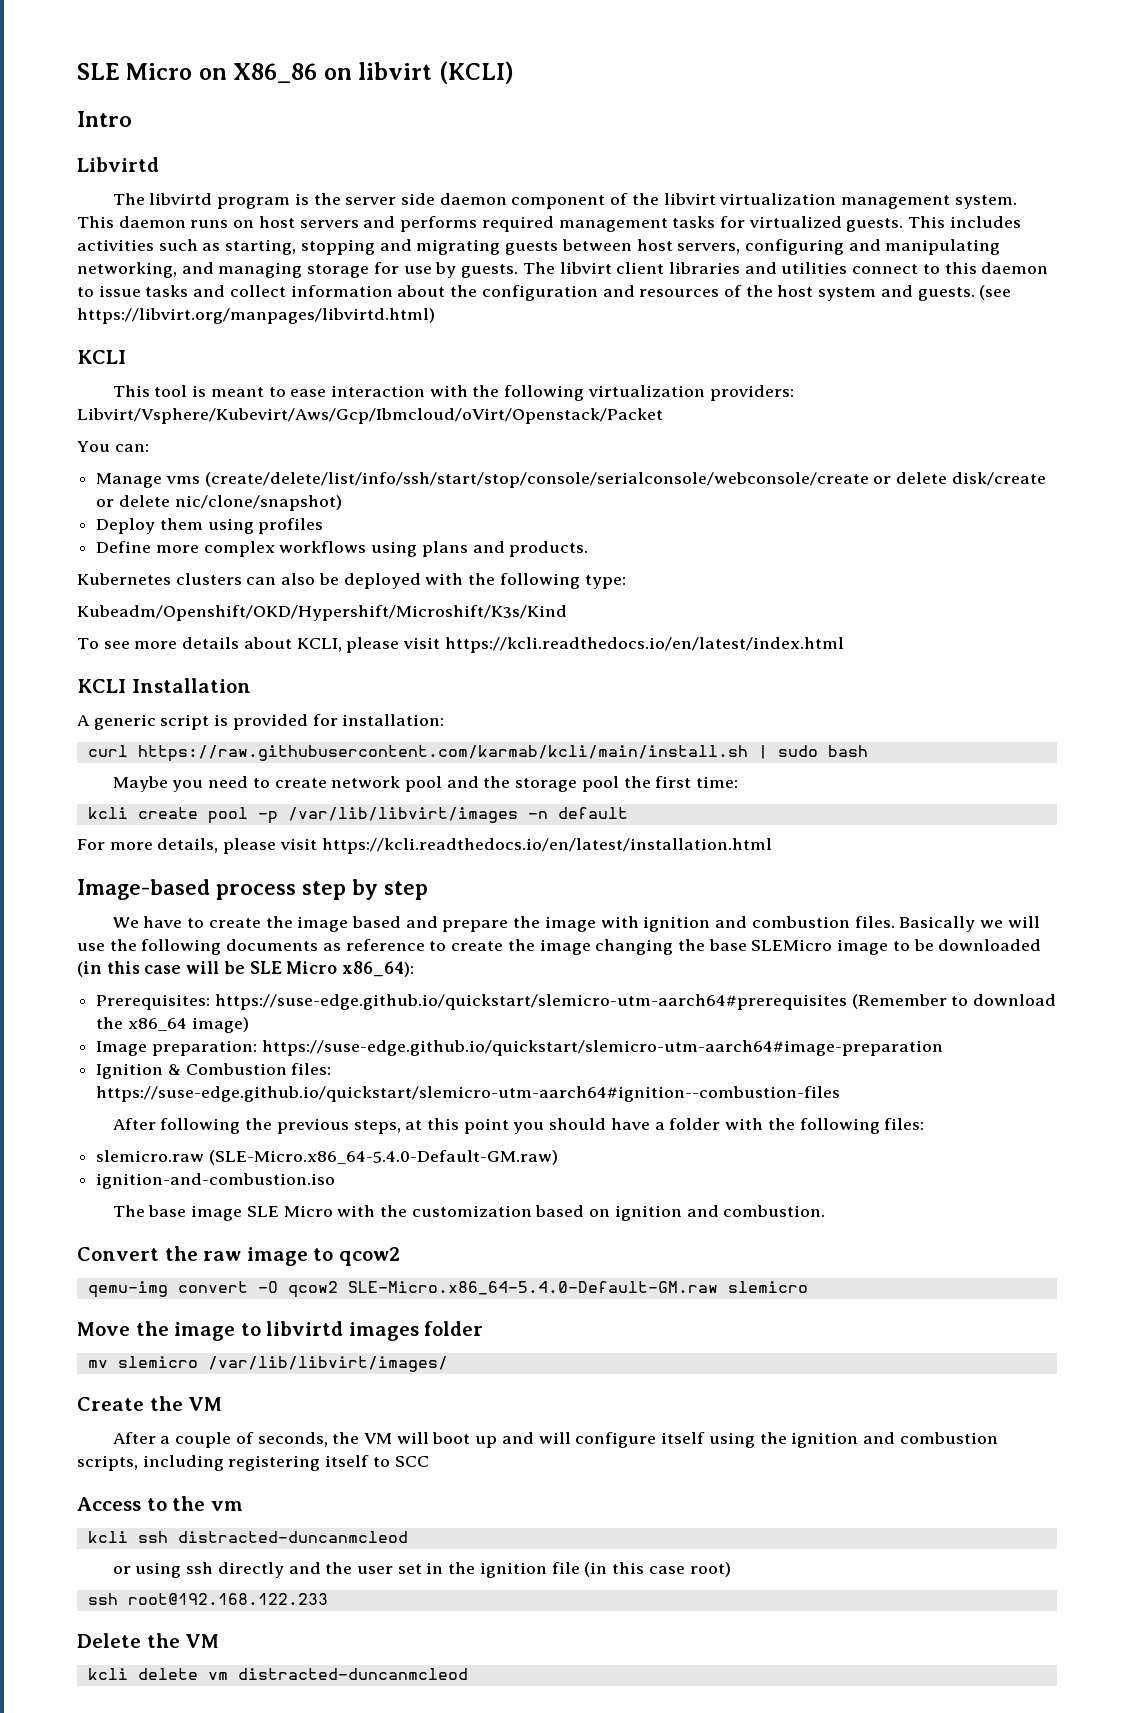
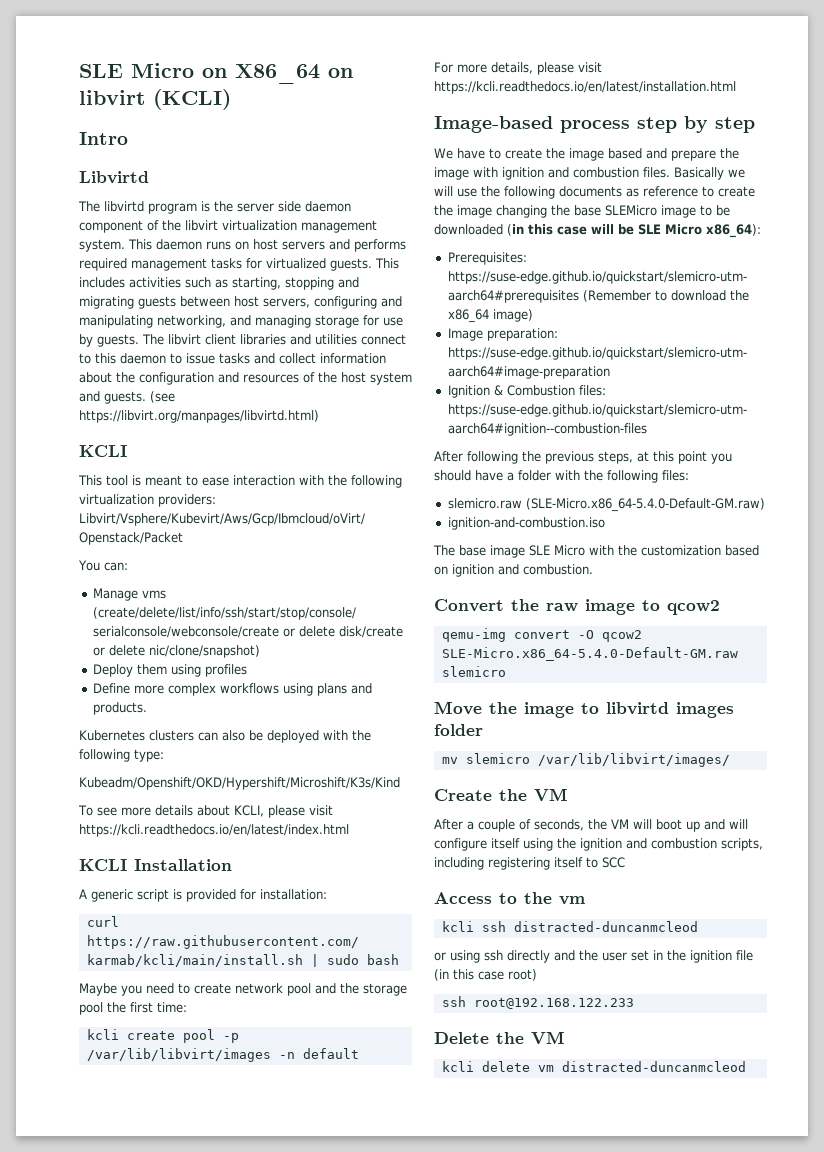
- SLE Micro on X86_86 on libvirt (KCLI)
+ SLE Micro on X86_64 on libvirt (KCLI)

